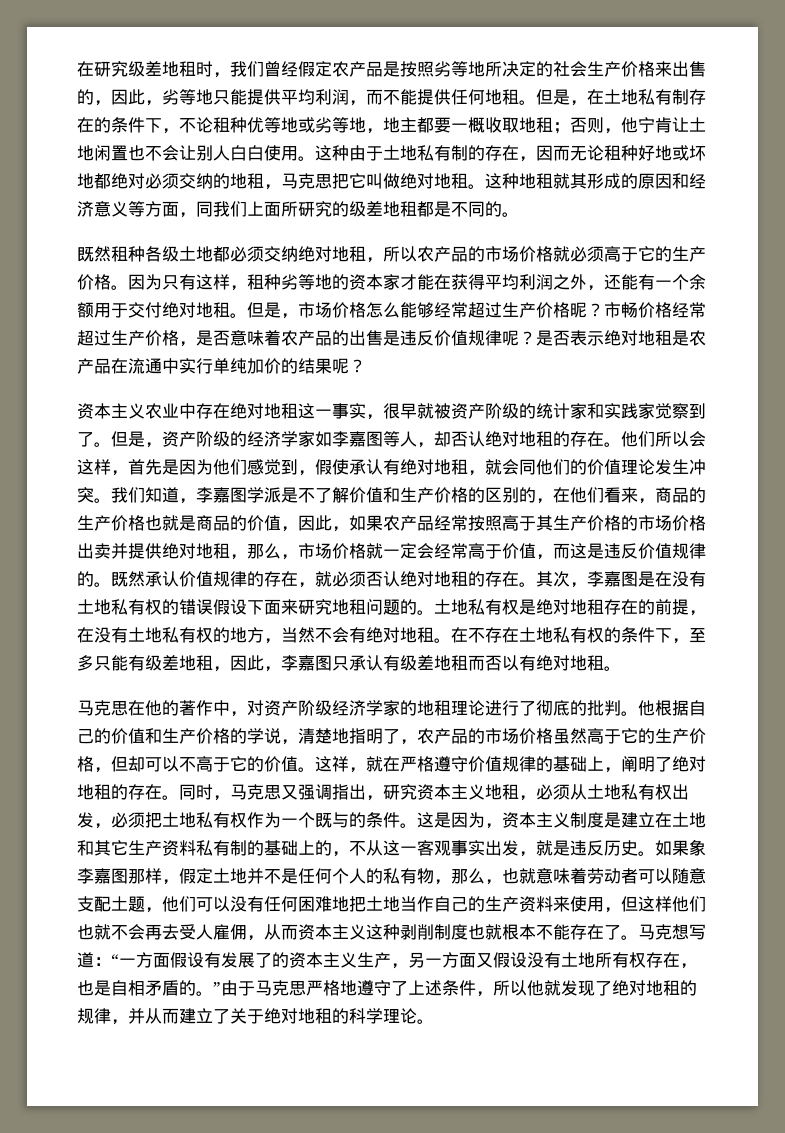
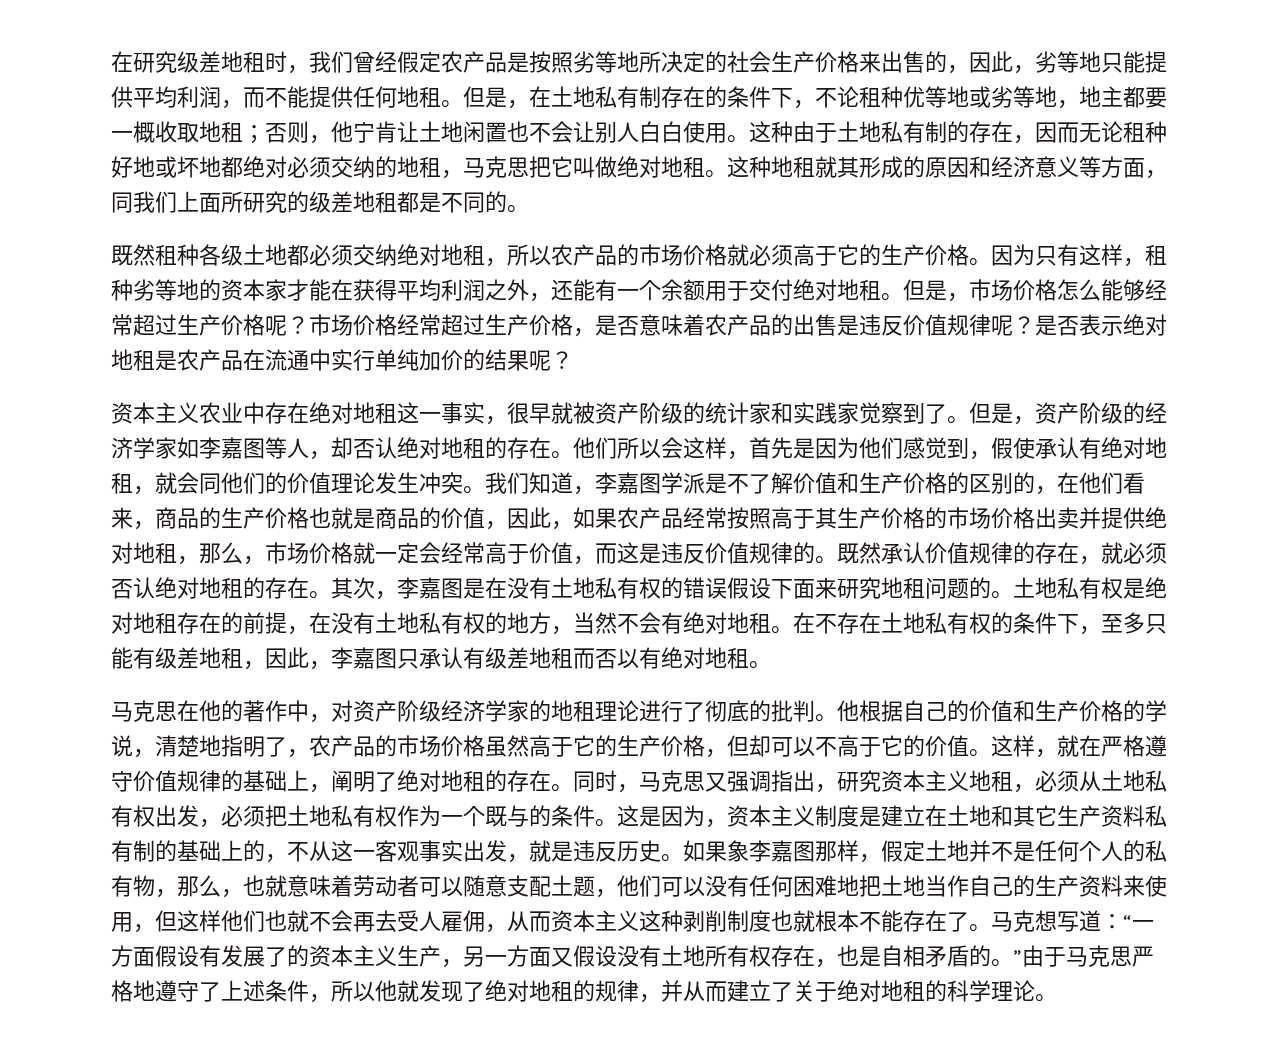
- 但是，市场价格怎么能够经常超过生产价格昵？市畅价格经常超过生产价格，是否意味着农产品的出售是违反价值规律呢？
+ 但是，市场价格怎么能够经常超过生产价格呢？市场价格经常超过生产价格，是否意味着农产品的出售是违反价值规律呢？
- 这祥，就在严格遵守价值规律的基础上，阐明了绝对地租的存在。
+ 这样，就在严格遵守价值规律的基础上，阐明了绝对地租的存在。

